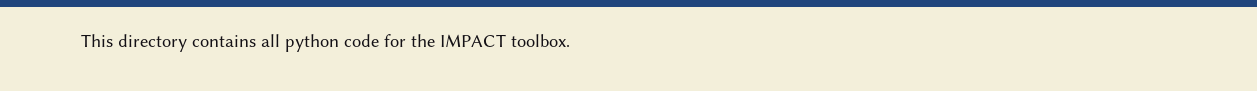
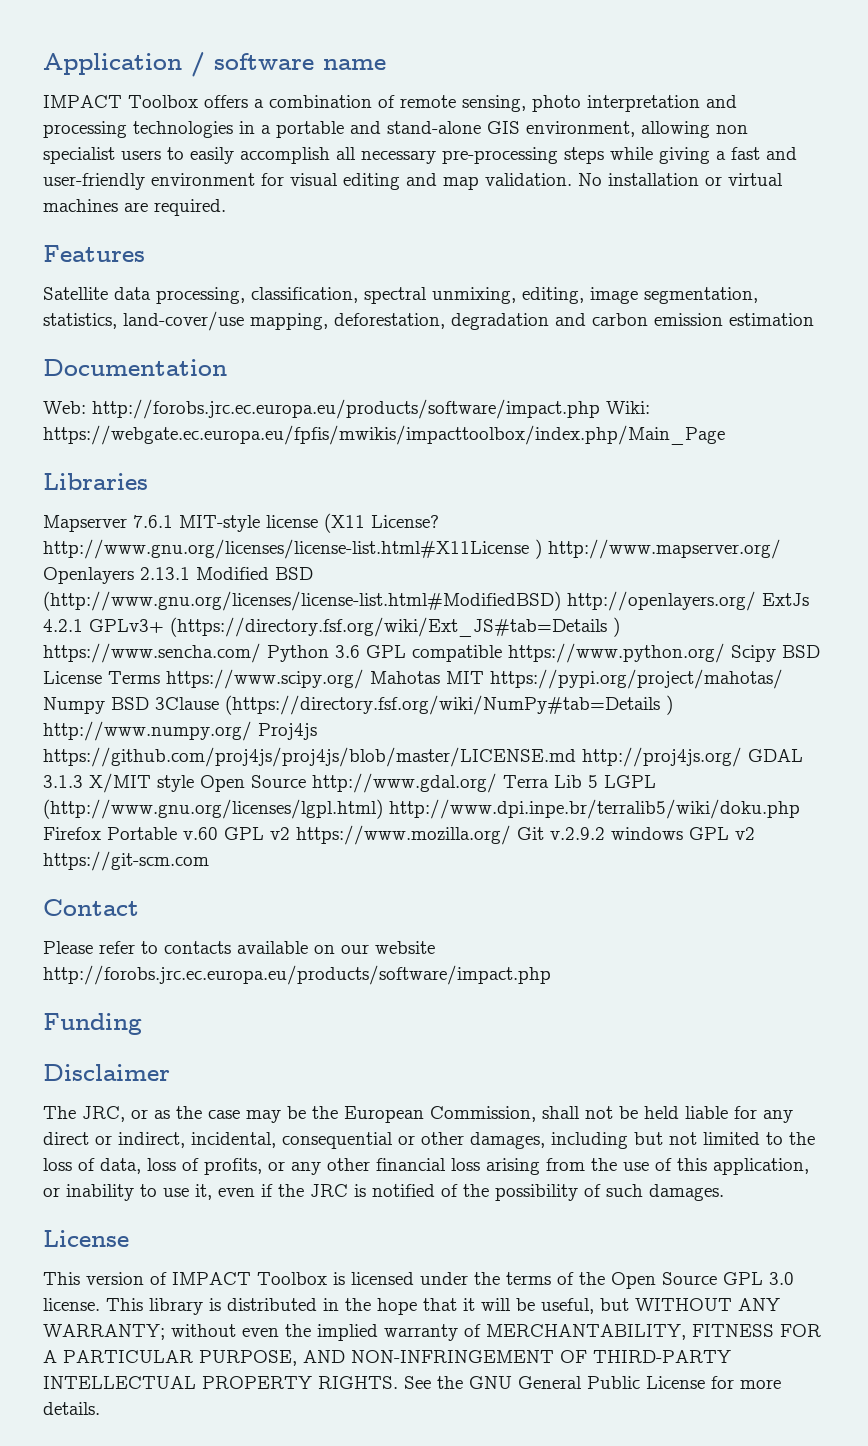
- This directory contains all python code for the IMPACT toolbox.
+ Application / software name
+ IMPACT Toolbox offers a combination of remote sensing, photo interpretation and processing technologies in a portable and stand-alone GIS environment, allowing non specialist users to easily accomplish all necessary pre-processing steps while giving a fast and user-friendly environment for visual editing and map validation. No installation or virtual machines are required.
+ Features
+ Satellite data processing, classification, spectral unmixing, editing, image segmentation, statistics, land-cover/use mapping, deforestation, degradation and carbon emission estimation
+ Documentation
+ Web: http://forobs.jrc.ec.europa.eu/products/software/impact.php Wiki: https://webgate.ec.europa.eu/fpfis/mwikis/impacttoolbox/index.php/Main_Page
+ Libraries
+ Mapserver 7.6.1 MIT-style license (X11 License? http://www.gnu.org/licenses/license-list.html#X11License ) http://www.mapserver.org/ Openlayers 2.13.1 Modified BSD (http://www.gnu.org/licenses/license-list.html#ModifiedBSD) http://openlayers.org/ ExtJs 4.2.1 GPLv3+ (https://directory.fsf.org/wiki/Ext_JS#tab=Details ) https://www.sencha.com/ Python 3.6 GPL compatible https://www.python.org/ Scipy BSD License Terms https://www.scipy.org/ Mahotas MIT https://pypi.org/project/mahotas/ Numpy BSD 3Clause (https://directory.fsf.org/wiki/NumPy#tab=Details ) http://www.numpy.org/ Proj4js https://github.com/proj4js/proj4js/blob/master/LICENSE.md http://proj4js.org/ GDAL 3.1.3 X/MIT style Open Source http://www.gdal.org/ Terra Lib 5 LGPL (http://www.gnu.org/licenses/lgpl.html) http://www.dpi.inpe.br/terralib5/wiki/doku.php Firefox Portable v.60 GPL v2 https://www.mozilla.org/ Git v.2.9.2 windows GPL v2 https://git-scm.com
+ Contact
+ Please refer to contacts available on our website http://forobs.jrc.ec.europa.eu/products/software/impact.php
+ Funding
+ Disclaimer
+ The JRC, or as the case may be the European Commission, shall not be held liable for any direct or indirect, incidental, consequential or other damages, including but not limited to the loss of data, loss of profits, or any other financial loss arising from the use of this application, or inability to use it, even if the JRC is notified of the possibility of such damages.
+ License
+ This version of IMPACT Toolbox is licensed under the terms of the Open Source GPL 3.0 license. This library is distributed in the hope that it will be useful, but WITHOUT ANY WARRANTY; without even the implied warranty of MERCHANTABILITY, FITNESS FOR A PARTICULAR PURPOSE, AND NON-INFRINGEMENT OF THIRD-PARTY INTELLECTUAL PROPERTY RIGHTS. See the GNU General Public License for more details.

